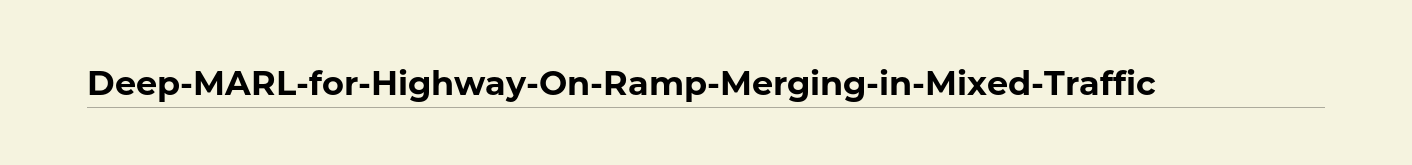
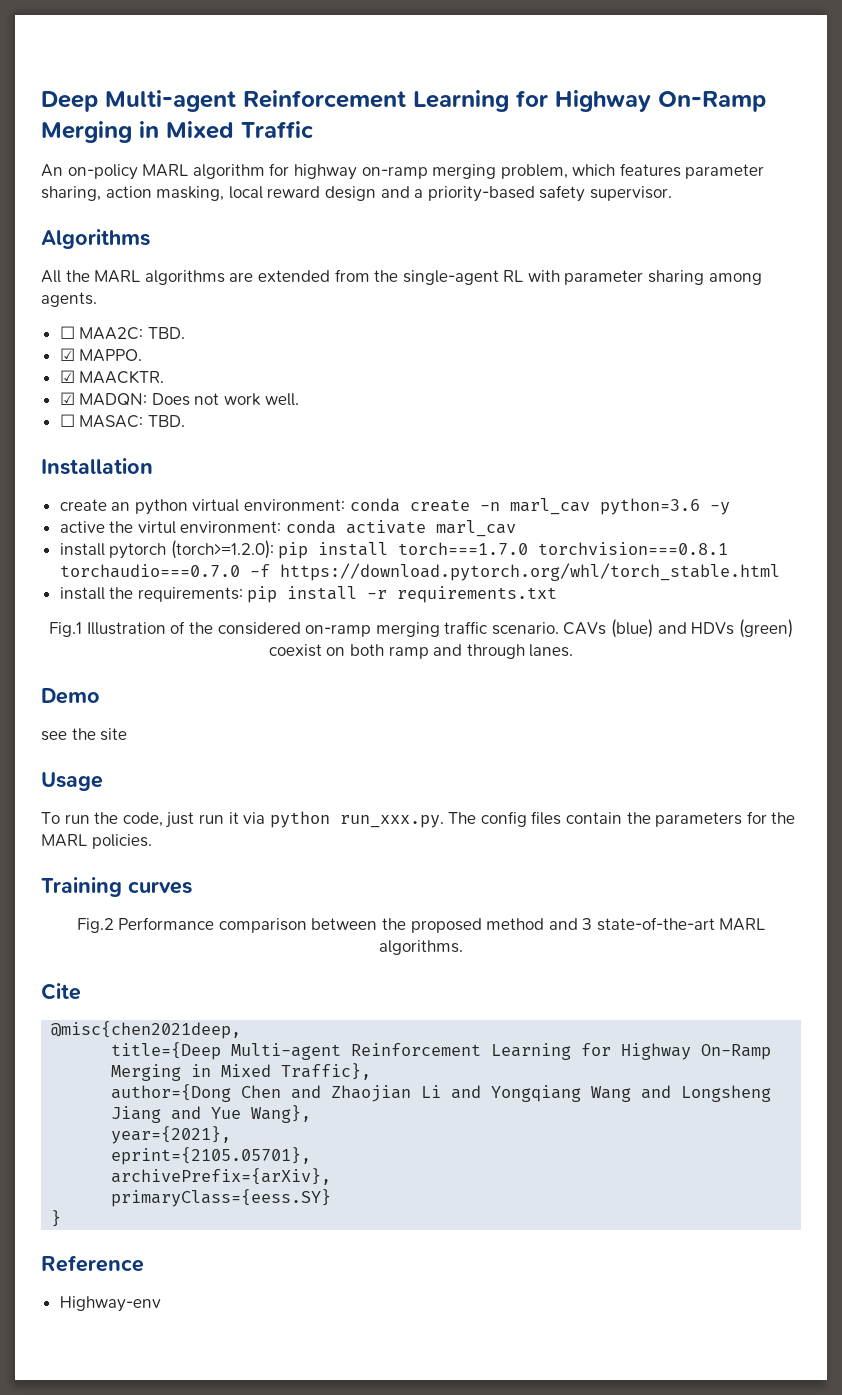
- Deep-MARL-for-Highway-On-Ramp-Merging-in-Mixed-Traffic
+ Deep Multi-agent Reinforcement Learning for Highway On-Ramp Merging in Mixed Traffic
+ An on-policy MARL algorithm for highway on-ramp merging problem, which features parameter sharing, action masking, local reward design and a priority-based safety supervisor.
+ Algorithms
+ All the MARL algorithms are extended from the single-agent RL with parameter sharing among agents.
+ ☐ MAA2C: TBD.
+ ☑ MAPPO.
+ ☑ MAACKTR.
+ ☑ MADQN: Does not work well.
+ ☐ MASAC: TBD.
+ Installation
+ create an python virtual environment: conda create -n marl_cav python=3.6 -y
+ active the virtul environment: conda activate marl_cav
+ install pytorch (torch>=1.2.0): pip install torch===1.7.0 torchvision===0.8.1 torchaudio===0.7.0 -f https://download.pytorch.org/whl/torch_stable.html
+ install the requirements: pip install -r requirements.txt
+ Fig.1 Illustration of the considered on-ramp merging traffic scenario. CAVs (blue) and HDVs (green) coexist on both ramp and through lanes.
+ Demo
+ see the site
+ Usage
+ To run the code, just run it via python run_xxx.py. The config files contain the parameters for the MARL policies.
+ Training curves
+ Fig.2 Performance comparison between the proposed method and 3 state-of-the-art MARL algorithms.
+ Cite
+ @misc{chen2021deep,
+ title={Deep Multi-agent Reinforcement Learning for Highway On-Ramp Merging in Mixed Traffic},
+ author={Dong Chen and Zhaojian Li and Yongqiang Wang and Longsheng Jiang and Yue Wang},
+ year={2021},
+ eprint={2105.05701},
+ archivePrefix={arXiv},
+ primaryClass={eess.SY}
+ }
+ Reference
+ Highway-env

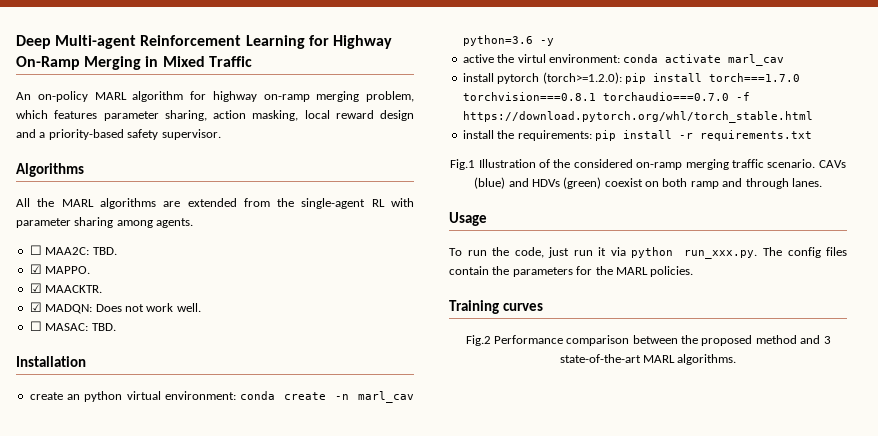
- Demo
- see the site
- Cite
- @misc{chen2021deep,
- title={Deep Multi-agent Reinforcement Learning for Highway On-Ramp Merging in Mixed Traffic},
- author={Dong Chen and Zhaojian Li and Yongqiang Wang and Longsheng Jiang and Yue Wang},
- year={2021},
- eprint={2105.05701},
- archivePrefix={arXiv},
- primaryClass={eess.SY}
- }
- Reference
- Highway-env

